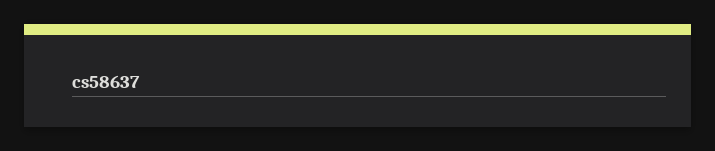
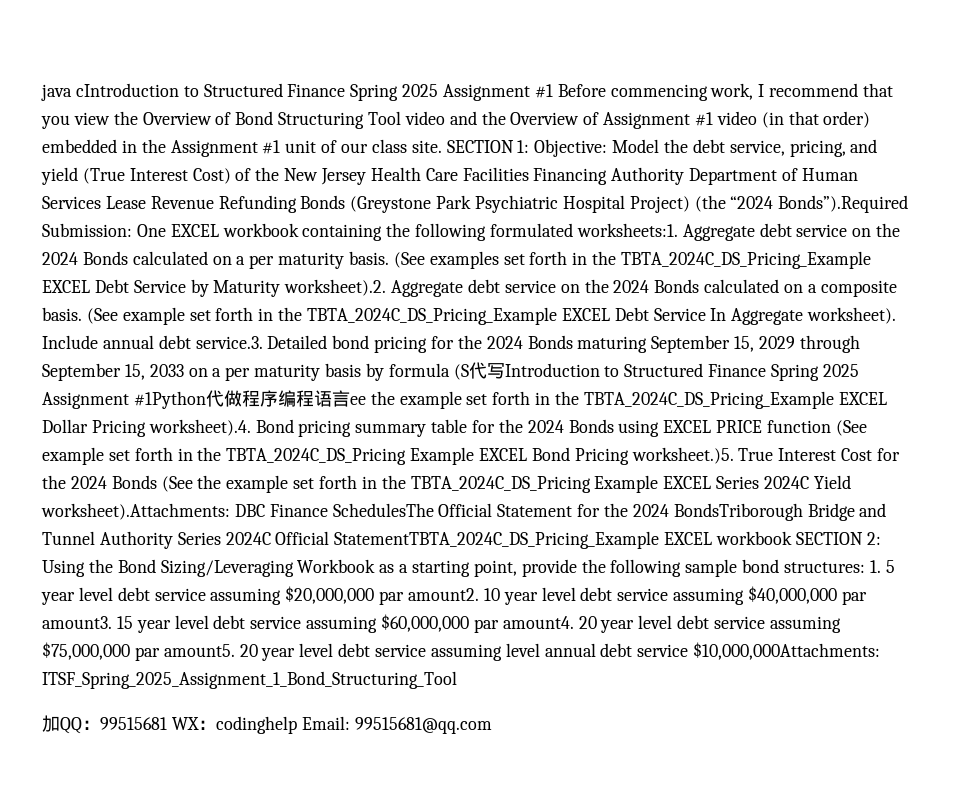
- cs58637
+ java cIntroduction to Structured Finance Spring 2025 Assignment #1 Before commencing work, I recommend that you view the Overview of Bond Structuring Tool video and the Overview of Assignment #1 video (in that order) embedded in the Assignment #1 unit of our class site. SECTION 1: Objective: Model the debt service, pricing, and yield (True Interest Cost) of the New Jersey Health Care Facilities Financing Authority Department of Human Services Lease Revenue Refunding Bonds (Greystone Park Psychiatric Hospital Project) (the “2024 Bonds”).Required Submission: One EXCEL workbook containing the following formulated worksheets:1. Aggregate debt service on the 2024 Bonds calculated on a per maturity basis. (See examples set forth in the TBTA_2024C_DS_Pricing_Example EXCEL Debt Service by Maturity worksheet).2. Aggregate debt service on the 2024 Bonds calculated on a composite basis. (See example set forth in the TBTA_2024C_DS_Pricing_Example EXCEL Debt Service In Aggregate worksheet). Include annual debt service.3. Detailed bond pricing for the 2024 Bonds maturing September 15, 2029 through September 15, 2033 on a per maturity basis by formula (S代写Introduction to Structured Finance Spring 2025 Assignment #1Python代做程序编程语言ee the example set forth in the TBTA_2024C_DS_Pricing_Example EXCEL Dollar Pricing worksheet).4. Bond pricing summary table for the 2024 Bonds using EXCEL PRICE function (See example set forth in the TBTA_2024C_DS_Pricing Example EXCEL Bond Pricing worksheet.)5. True Interest Cost for the 2024 Bonds (See the example set forth in the TBTA_2024C_DS_Pricing Example EXCEL Series 2024C Yield worksheet).Attachments: DBC Finance SchedulesThe Official Statement for the 2024 BondsTriborough Bridge and Tunnel Authority Series 2024C Official StatementTBTA_2024C_DS_Pricing_Example EXCEL workbook SECTION 2: Using the Bond Sizing/Leveraging Workbook as a starting point, provide the following sample bond structures: 1. 5 year level debt service assuming $20,000,000 par amount2. 10 year level debt service assuming $40,000,000 par amount3. 15 year level debt service assuming $60,000,000 par amount4. 20 year level debt service assuming $75,000,000 par amount5. 20 year level debt service assuming level annual debt service $10,000,000Attachments: ITSF_Spring_2025_Assignment_1_Bond_Structuring_Tool
+ 加QQ：99515681 WX：codinghelp Email: 99515681@qq.com

